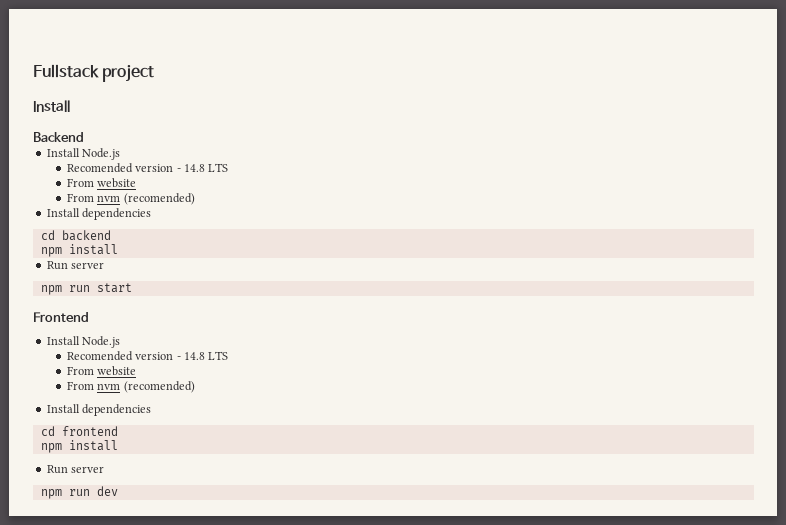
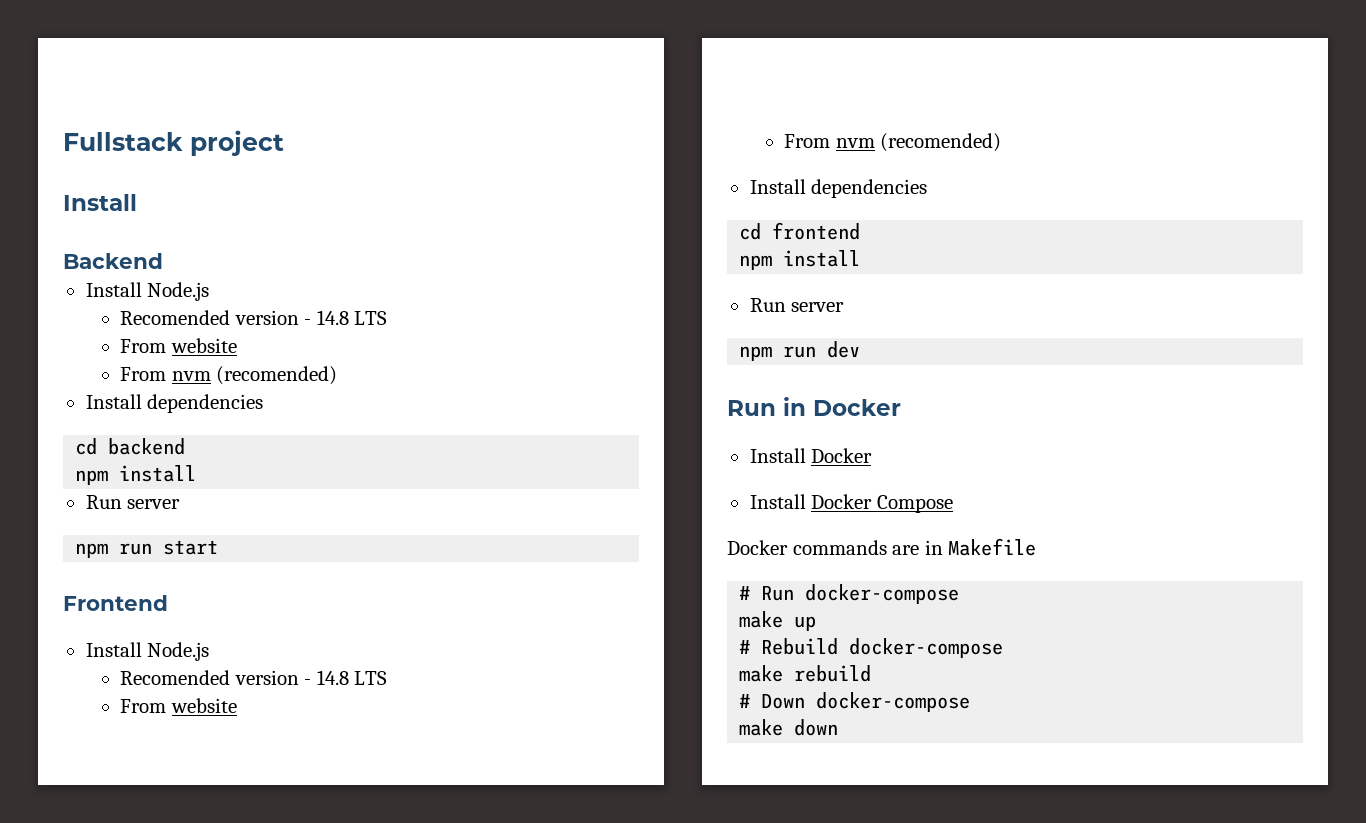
+ Run in Docker
+ Install Docker
+ Install Docker Compose
+ Docker commands are in Makefile
+ # Run docker-compose
+ make up
+ # Rebuild docker-compose
+ make rebuild
+ # Down docker-compose
+ make down

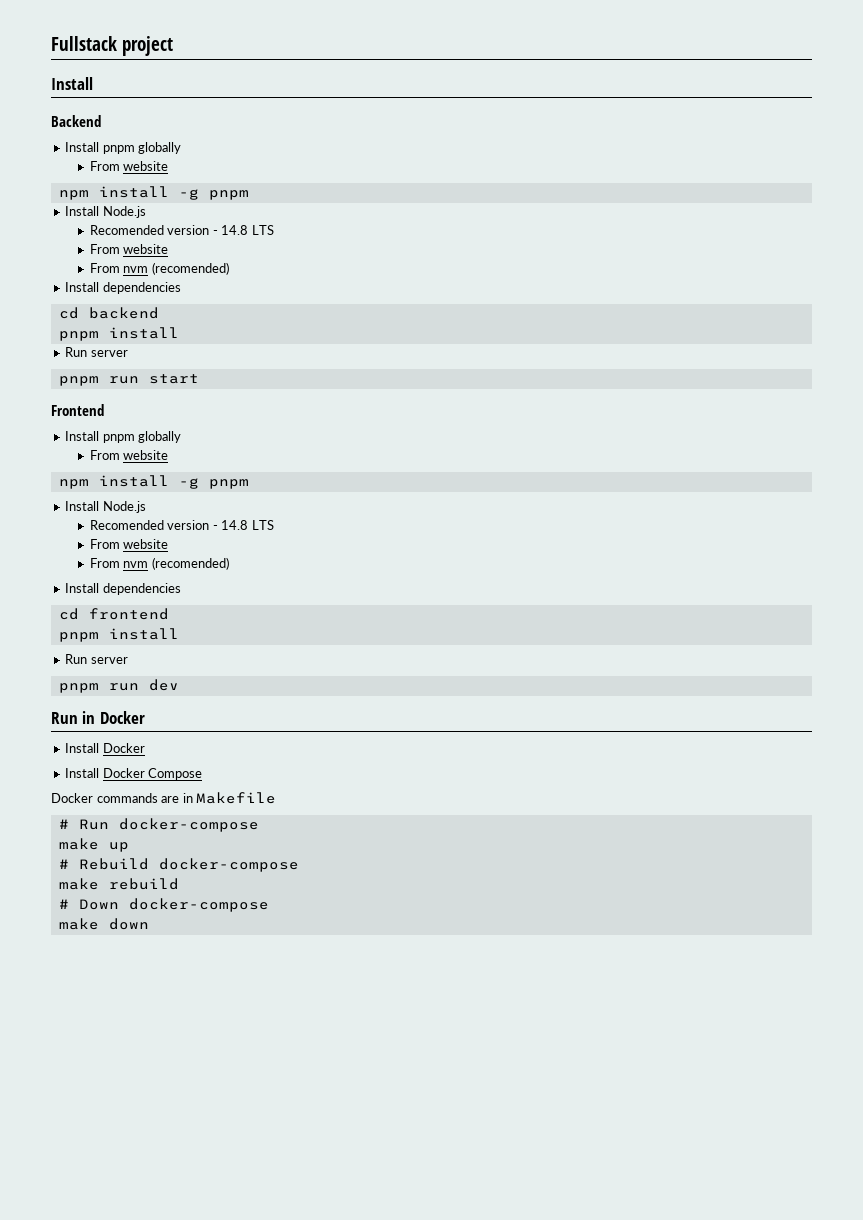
  Backend
+ Install pnpm globally
+ From website
+ npm install -g pnpm
  cd backend
- npm install
+ pnpm install
  Run server
- npm run start
+ pnpm run start
  Frontend
+ Install pnpm globally
+ From website
+ npm install -g pnpm
  cd frontend
- npm install
+ pnpm install
  Run server
- npm run dev
+ pnpm run dev

